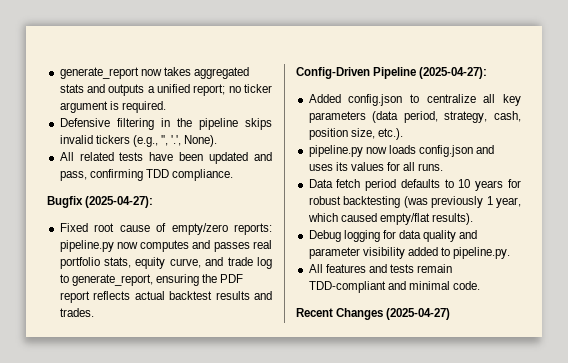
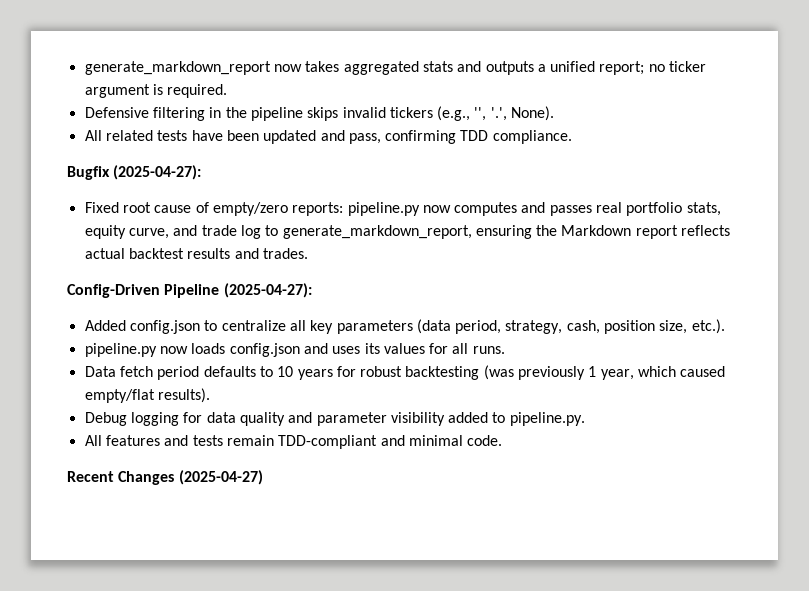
- generate_report now takes aggregated stats and outputs a unified report; no ticker argument is required.
+ generate_markdown_report now takes aggregated stats and outputs a unified report; no ticker argument is required.
- Fixed root cause of empty/zero reports: pipeline.py now computes and passes real portfolio stats, equity curve, and trade log to generate_report, ensuring the PDF report reflects actual backtest results and trades.
+ Fixed root cause of empty/zero reports: pipeline.py now computes and passes real portfolio stats, equity curve, and trade log to generate_markdown_report, ensuring the Markdown report reflects actual backtest results and trades.

